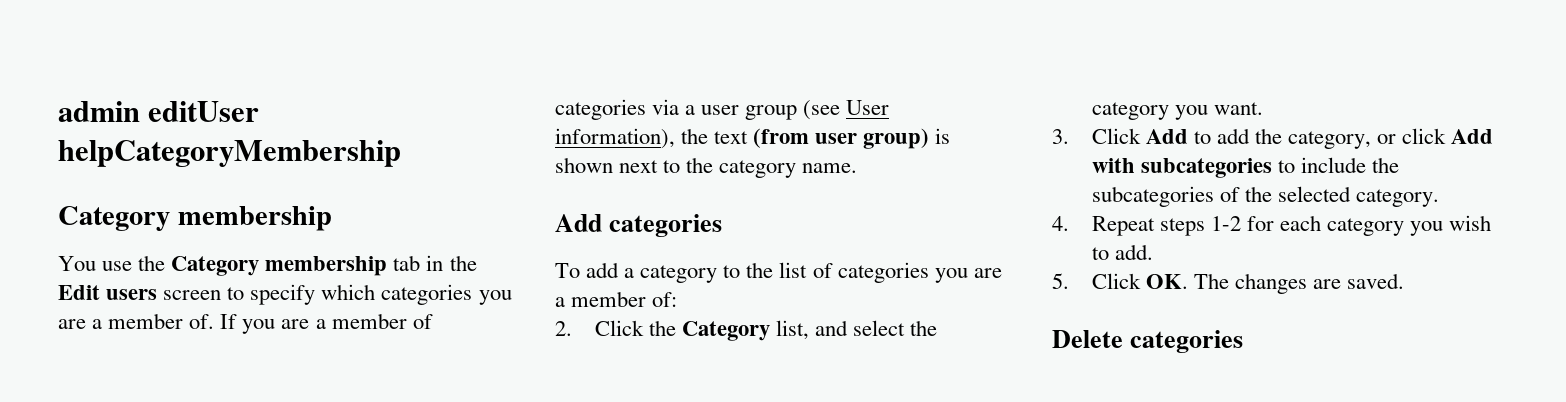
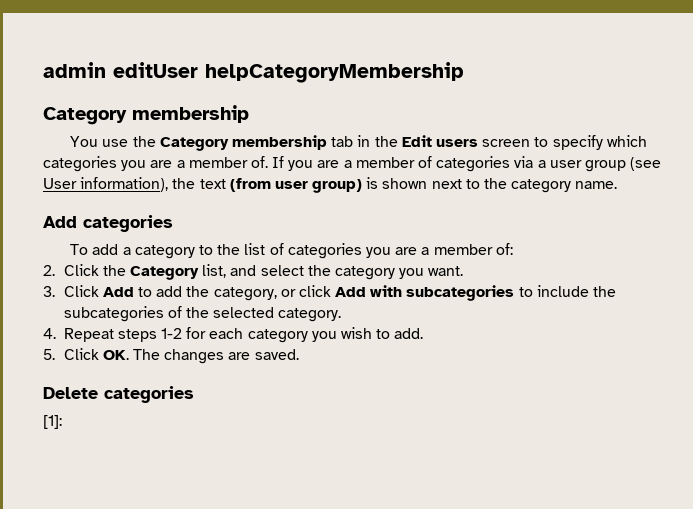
+ [1]:

